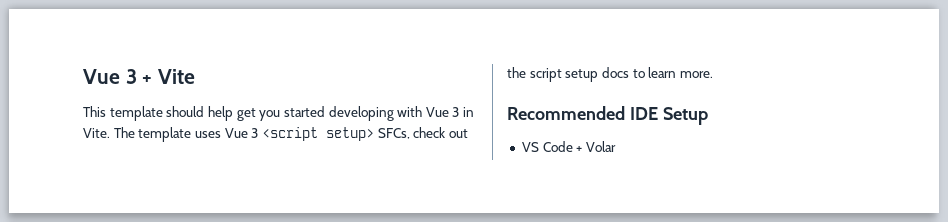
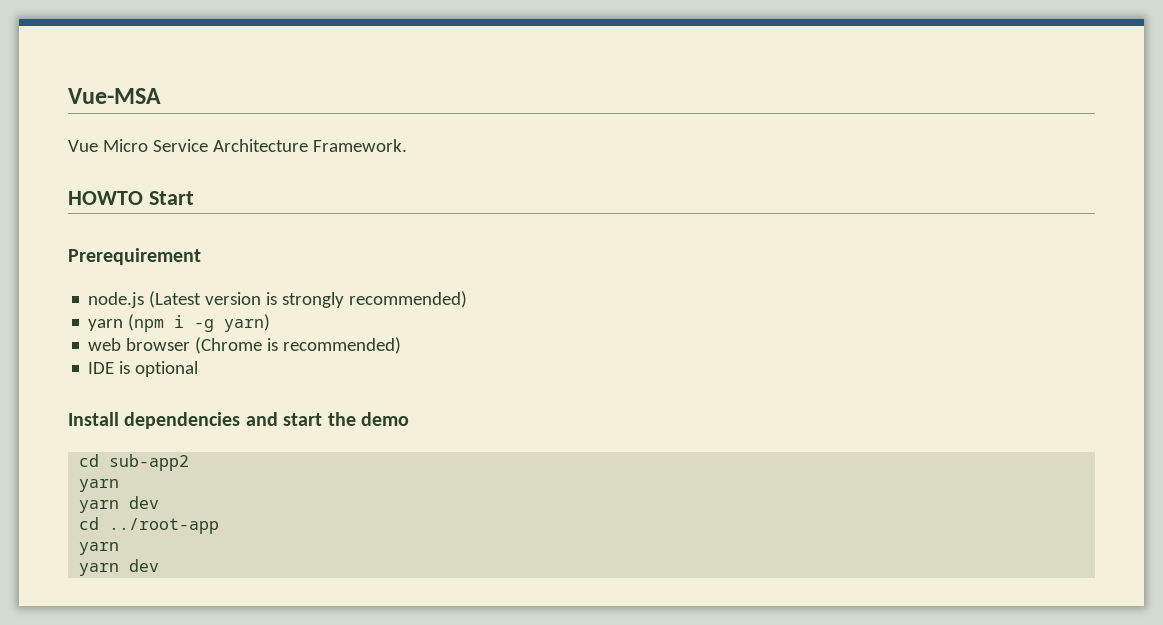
- Vue 3 + Vite
- This template should help get you started developing with Vue 3 in Vite. The template uses Vue 3 <script setup> SFCs, check out the script setup docs to learn more.
- Recommended IDE Setup
- VS Code + Volar
+ Vue-MSA
+ Vue Micro Service Architecture Framework.
+ HOWTO Start
+ Prerequirement
+ node.js (Latest version is strongly recommended)
+ yarn (npm i -g yarn)
+ web browser (Chrome is recommended)
+ IDE is optional
+ Install dependencies and start the demo
+ cd sub-app2
+ yarn
+ yarn dev
+ cd ../root-app
+ yarn
+ yarn dev

